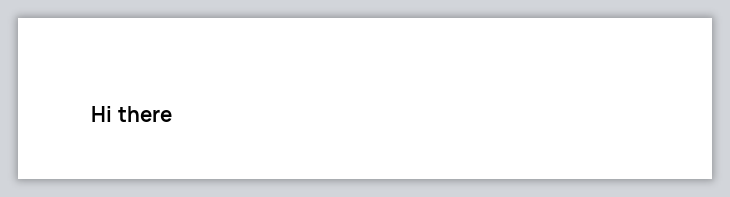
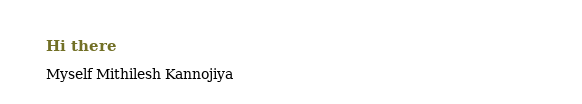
+ Myself Mithilesh Kannojiya

